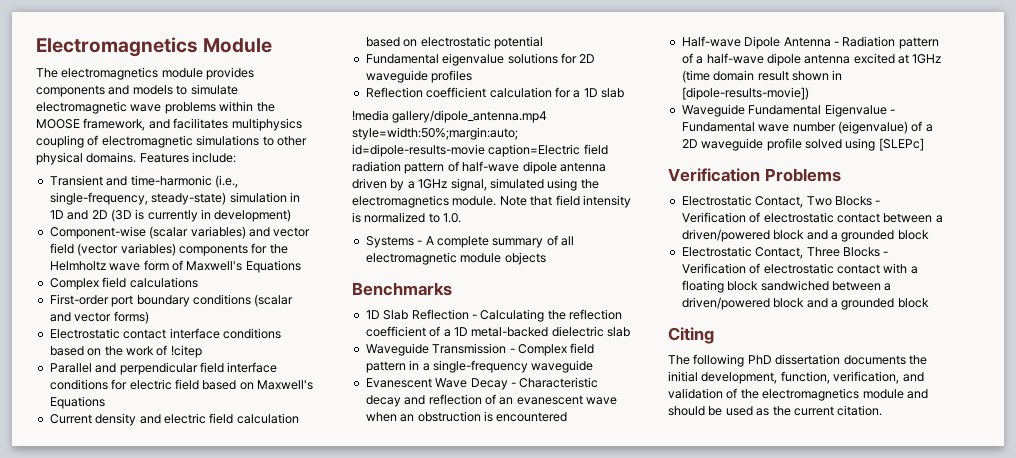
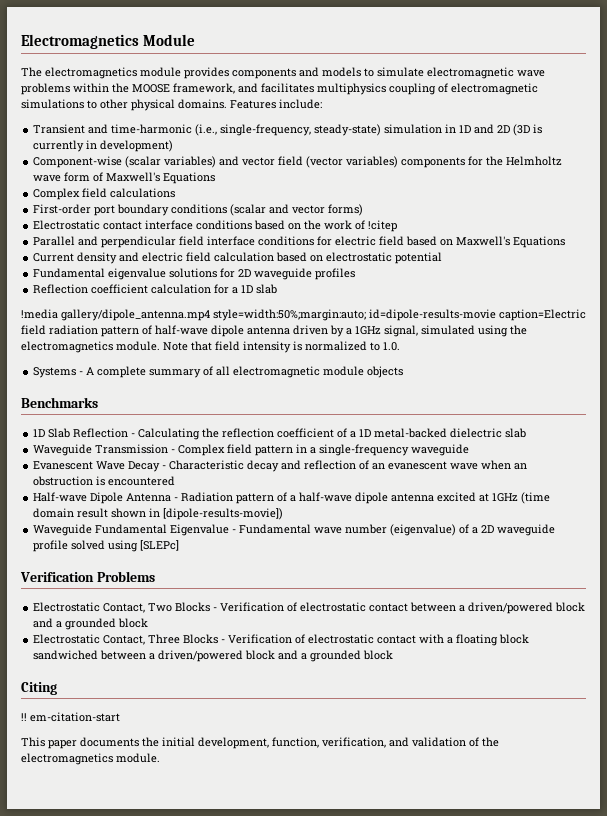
- The following PhD dissertation documents the initial development, function, verification, and validation of the electromagnetics module and should be used as the current citation.
+ !! em-citation-start
+ This paper documents the initial development, function, verification, and validation of the electromagnetics module.

